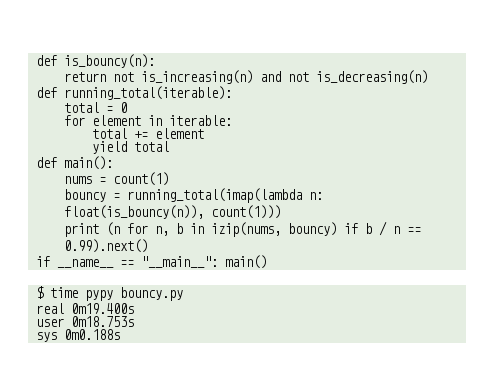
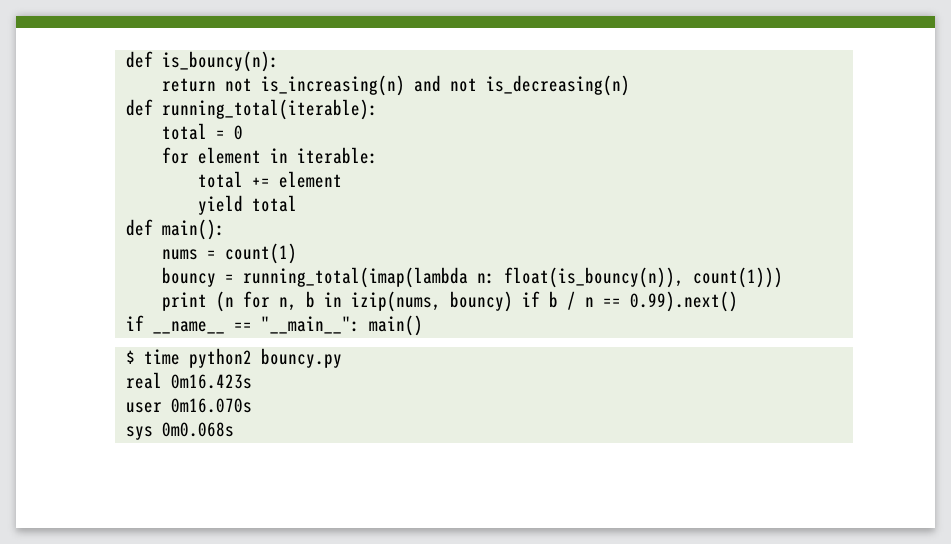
- $ time pypy bouncy.py
+ $ time python2 bouncy.py
- real 0m19.400s
+ real 0m16.423s
- user 0m18.753s
+ user 0m16.070s
- sys 0m0.188s
+ sys 0m0.068s

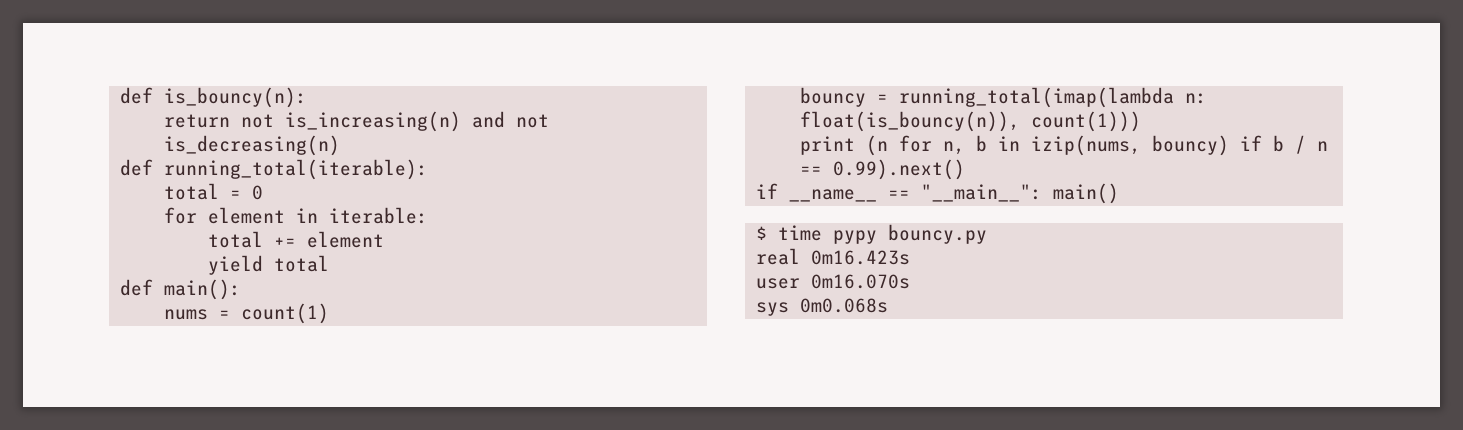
- $ time python2 bouncy.py
+ $ time pypy bouncy.py

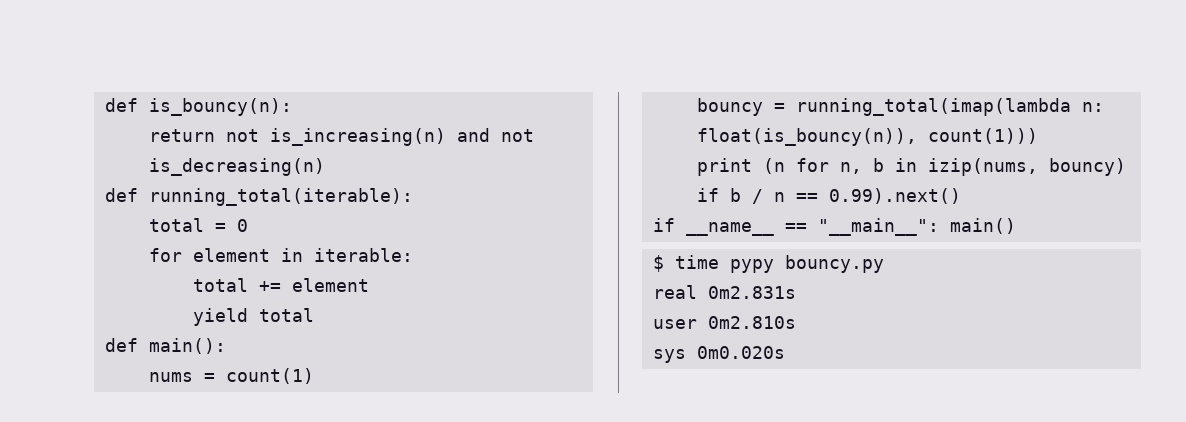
- real 0m16.423s
+ real 0m2.831s
- user 0m16.070s
+ user 0m2.810s
- sys 0m0.068s
+ sys 0m0.020s

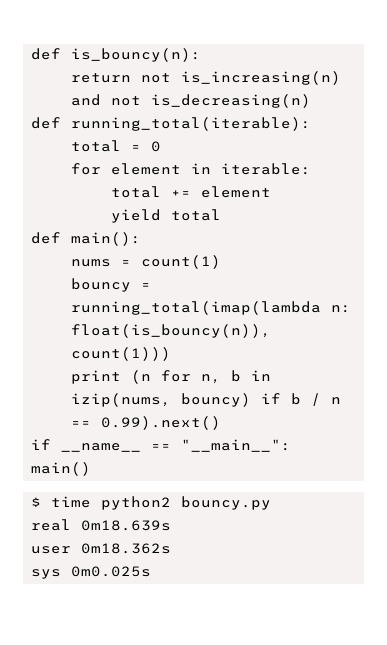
- $ time pypy bouncy.py
+ $ time python2 bouncy.py
- real 0m2.831s
+ real 0m18.639s
- user 0m2.810s
+ user 0m18.362s
- sys 0m0.020s
+ sys 0m0.025s

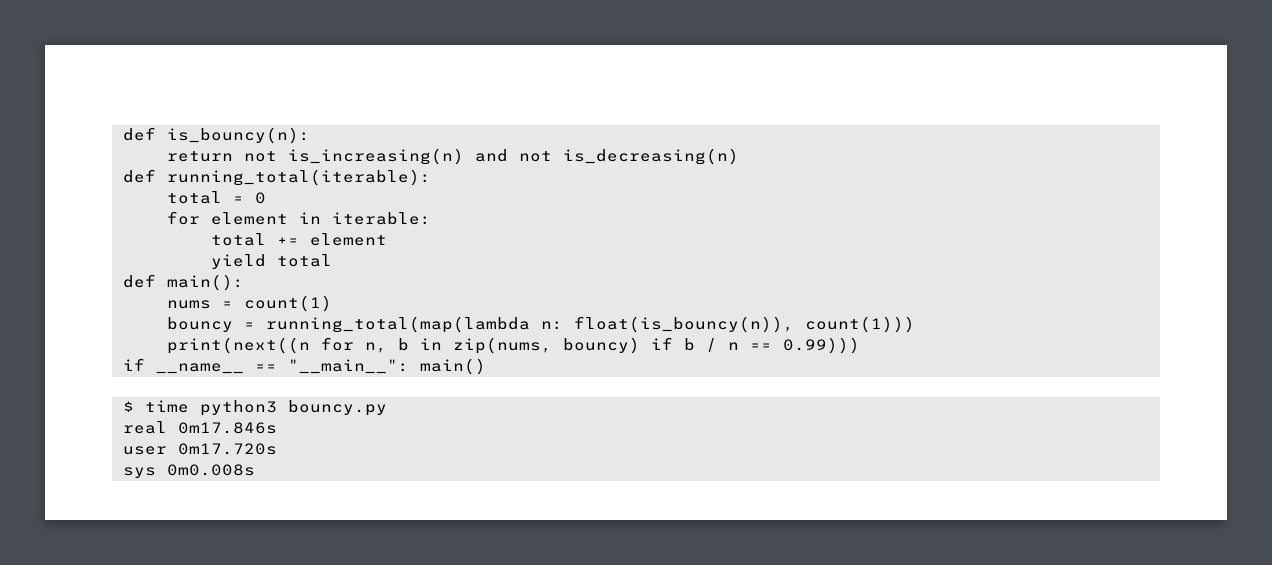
- bouncy = running_total(imap(lambda n: float(is_bouncy(n)), count(1)))
+ bouncy = running_total(map(lambda n: float(is_bouncy(n)), count(1)))
- print (n for n, b in izip(nums, bouncy) if b / n == 0.99).next()
+ print(next((n for n, b in zip(nums, bouncy) if b / n == 0.99)))
- $ time python2 bouncy.py
+ $ time python3 bouncy.py
- real 0m18.639s
+ real 0m17.846s
- user 0m18.362s
+ user 0m17.720s
- sys 0m0.025s
+ sys 0m0.008s

